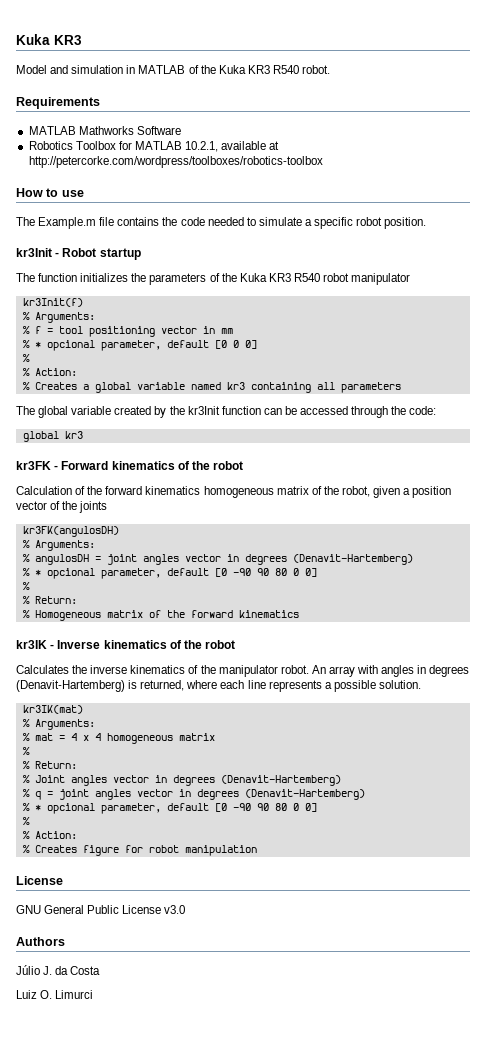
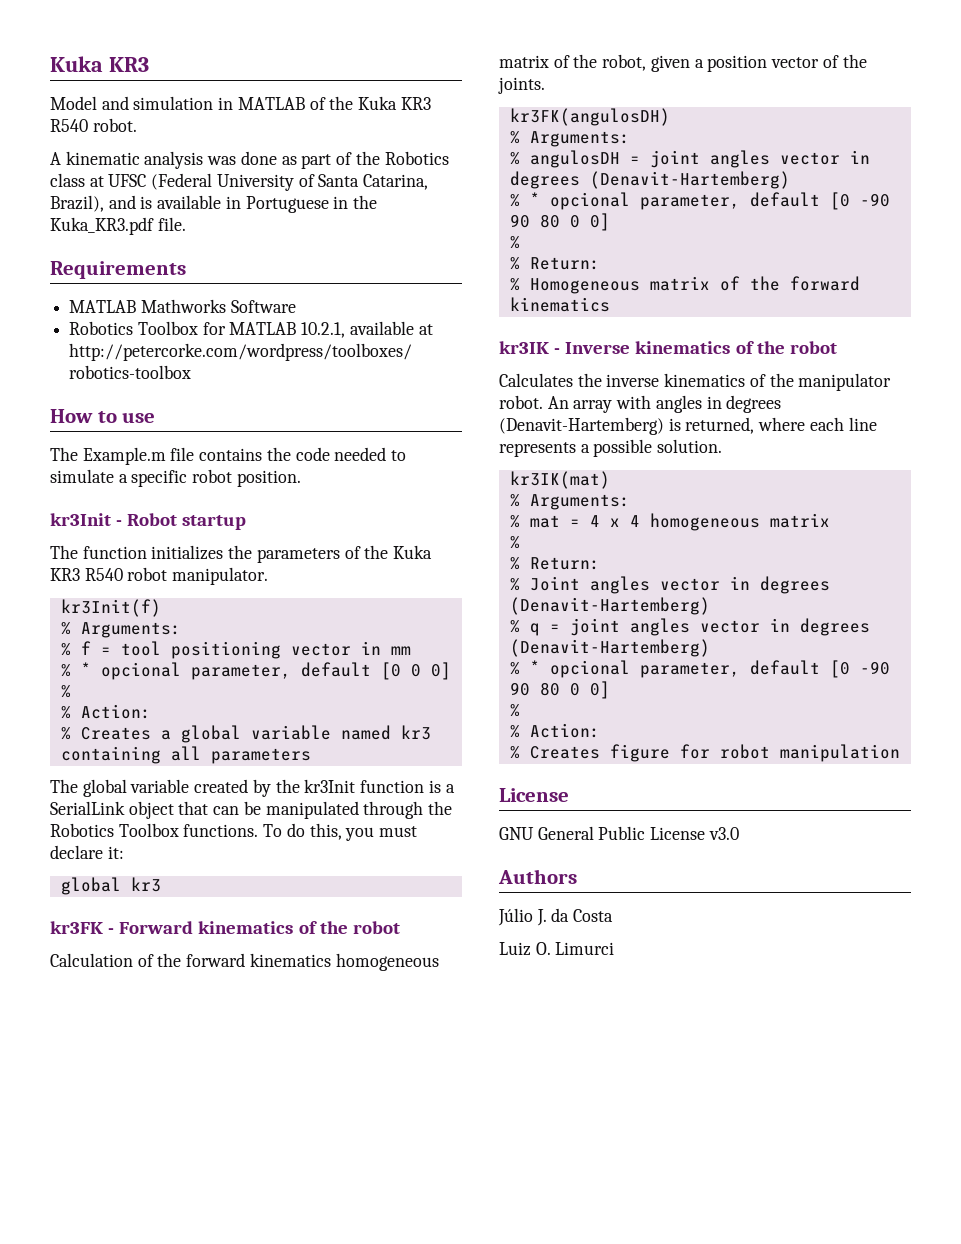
+ A kinematic analysis was done as part of the Robotics class at UFSC (Federal University of Santa Catarina, Brazil), and is available in Portuguese in the Kuka_KR3.pdf file.
- The function initializes the parameters of the Kuka KR3 R540 robot manipulator
+ The function initializes the parameters of the Kuka KR3 R540 robot manipulator.
- The global variable created by the kr3Init function can be accessed through the code:
+ The global variable created by the kr3Init function is a SerialLink object that can be manipulated through the Robotics Toolbox functions. To do this, you must declare it:
- Calculation of the forward kinematics homogeneous matrix of the robot, given a position vector of the joints
+ Calculation of the forward kinematics homogeneous matrix of the robot, given a position vector of the joints.

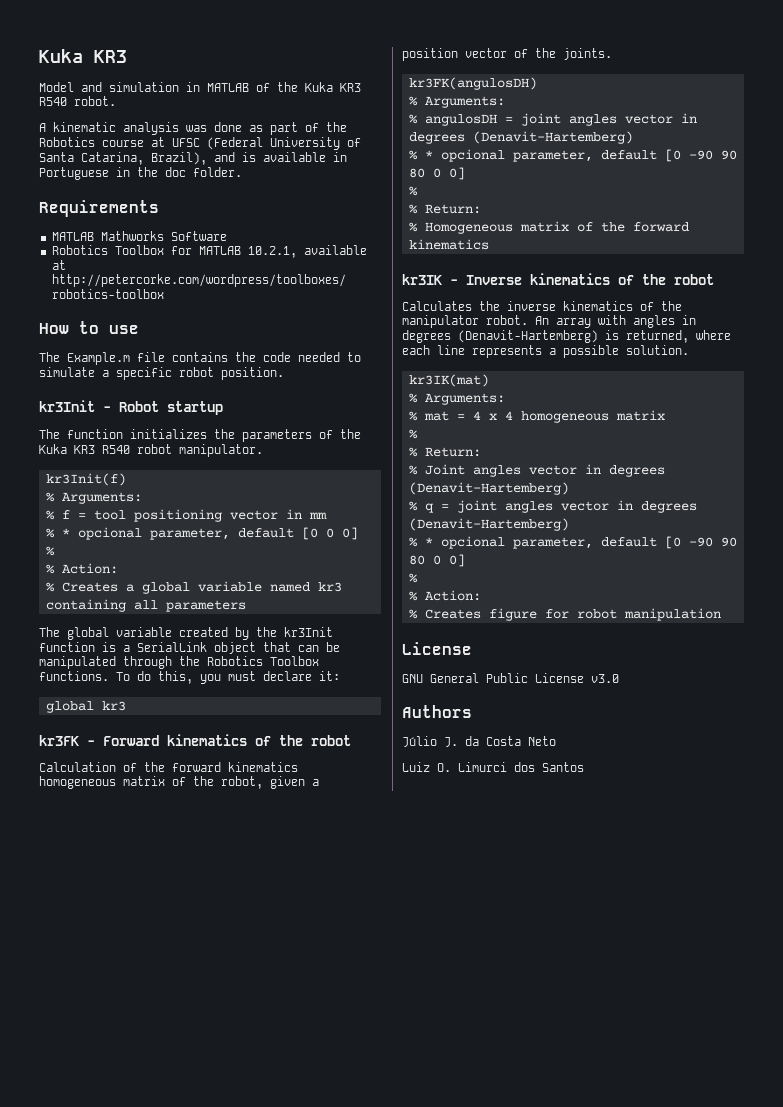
- A kinematic analysis was done as part of the Robotics class at UFSC (Federal University of Santa Catarina, Brazil), and is available in Portuguese in the Kuka_KR3.pdf file.
+ A kinematic analysis was done as part of the Robotics course at UFSC (Federal University of Santa Catarina, Brazil), and is available in Portuguese in the doc folder.
- Júlio J. da Costa
+ Júlio J. da Costa Neto
- Luiz O. Limurci
+ Luiz O. Limurci dos Santos

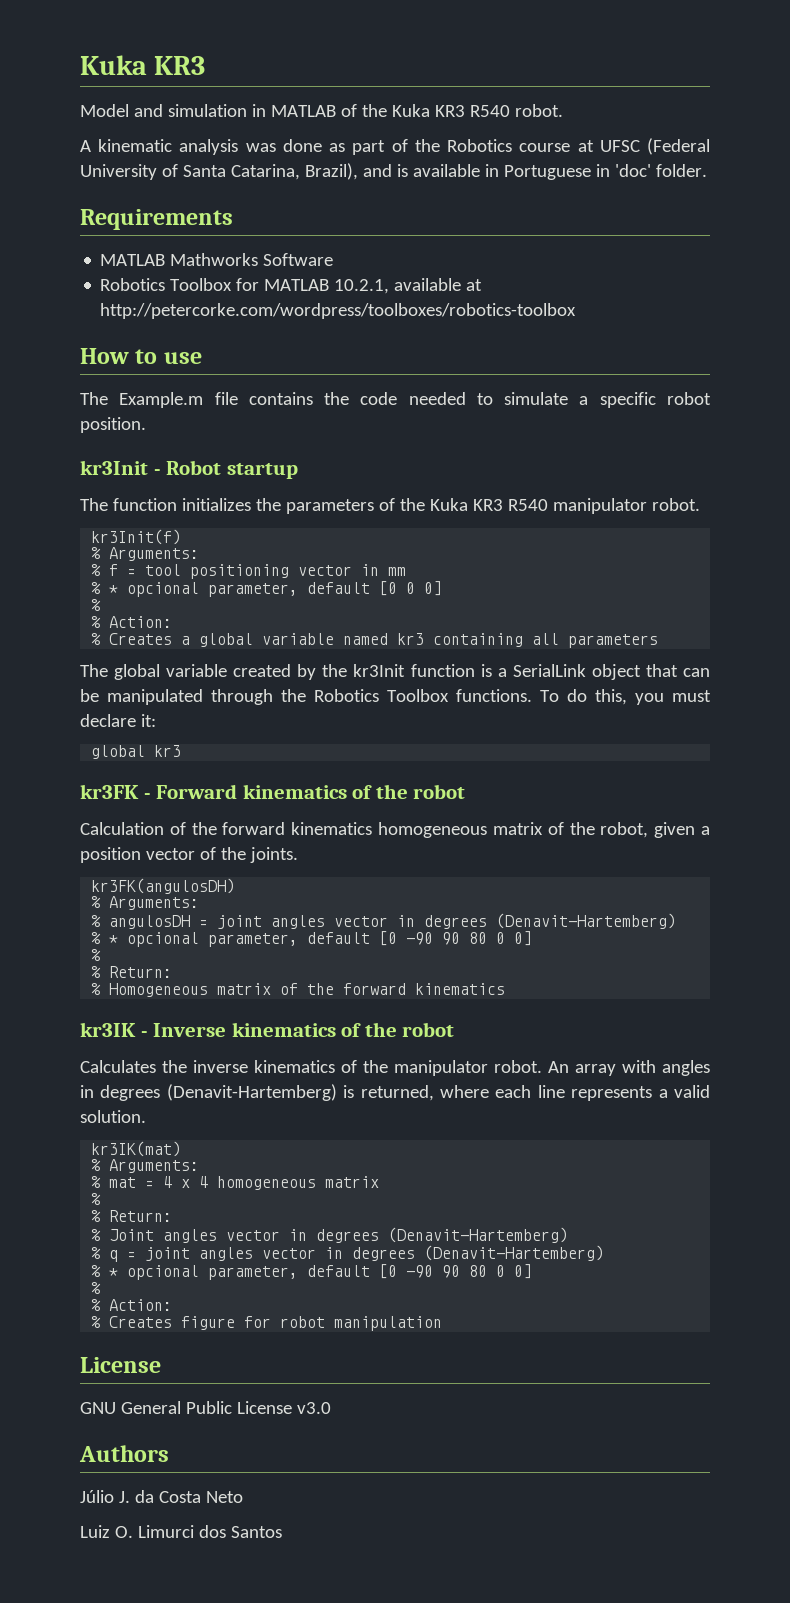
- A kinematic analysis was done as part of the Robotics course at UFSC (Federal University of Santa Catarina, Brazil), and is available in Portuguese in the doc folder.
+ A kinematic analysis was done as part of the Robotics course at UFSC (Federal University of Santa Catarina, Brazil), and is available in Portuguese in 'doc' folder.
- The function initializes the parameters of the Kuka KR3 R540 robot manipulator.
+ The function initializes the parameters of the Kuka KR3 R540 manipulator robot.
- An array with angles in degrees (Denavit-Hartemberg) is returned, where each line represents a possible solution.
+ An array with angles in degrees (Denavit-Hartemberg) is returned, where each line represents a valid solution.

